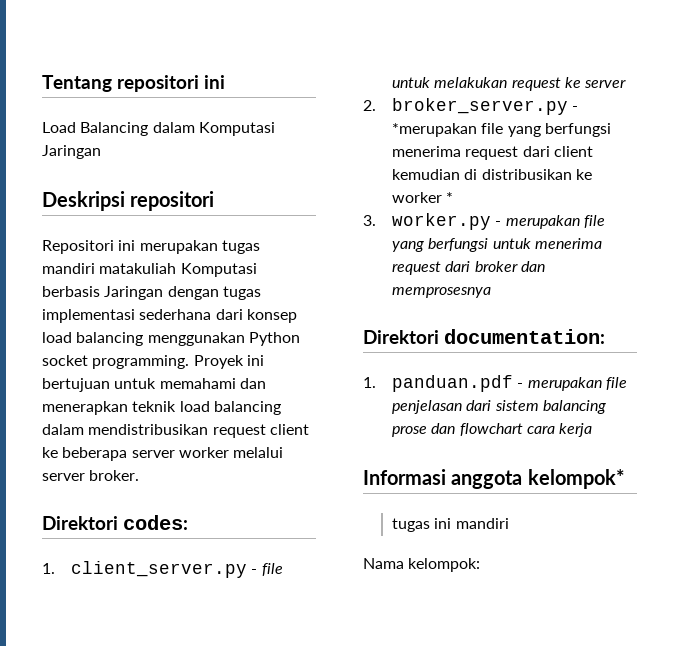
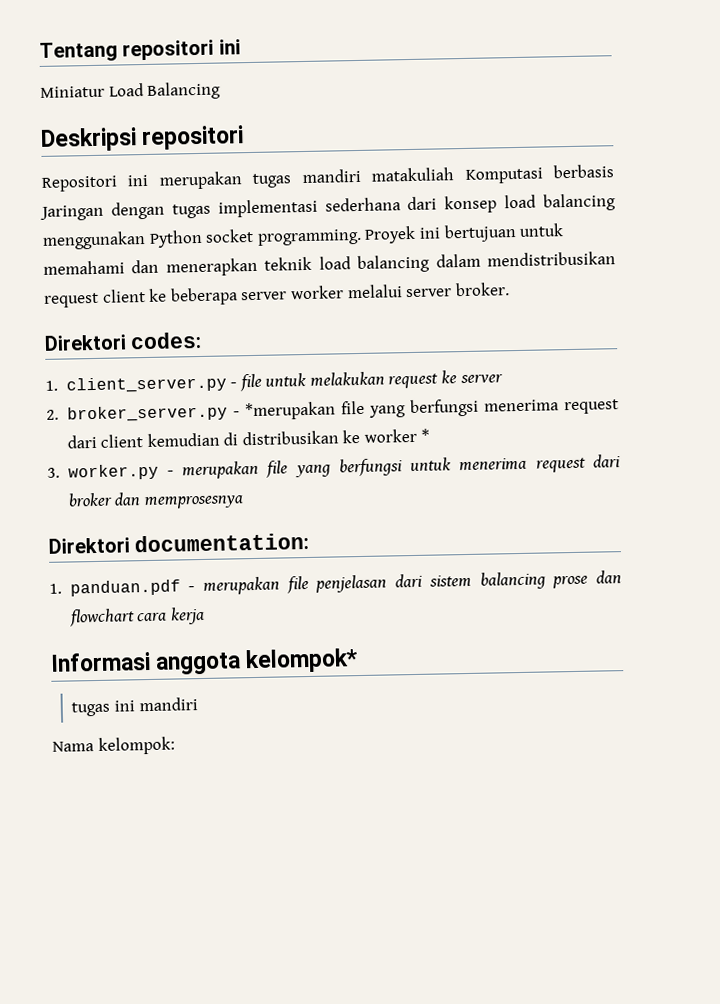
- Load Balancing dalam Komputasi Jaringan
+ Miniatur Load Balancing

